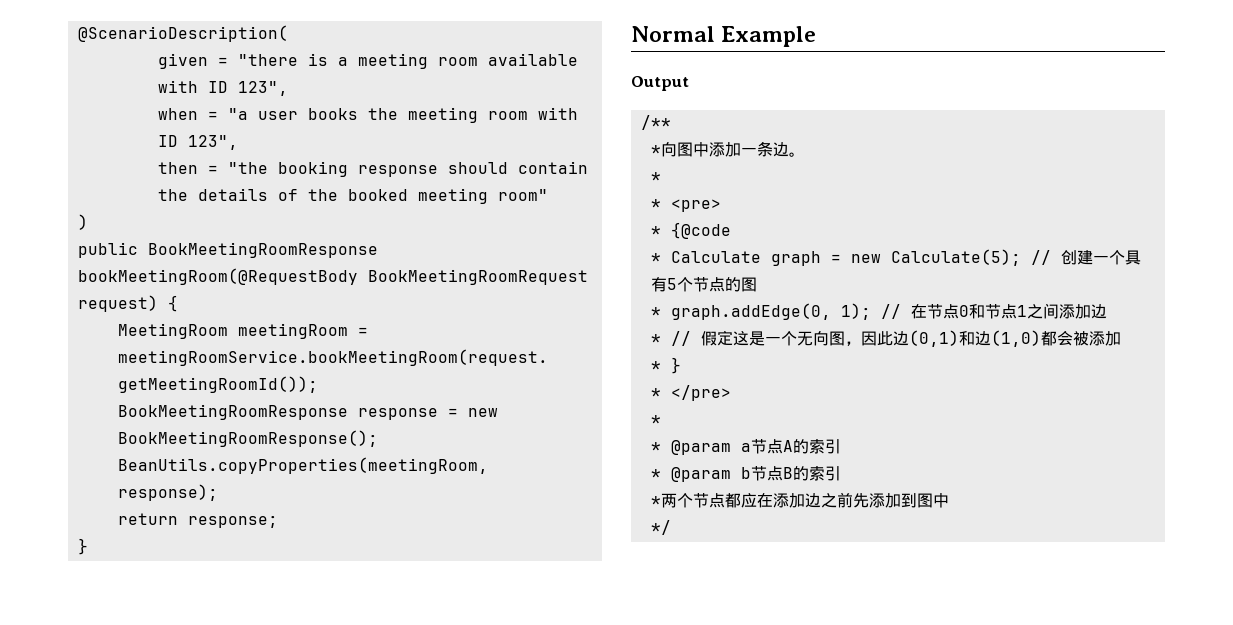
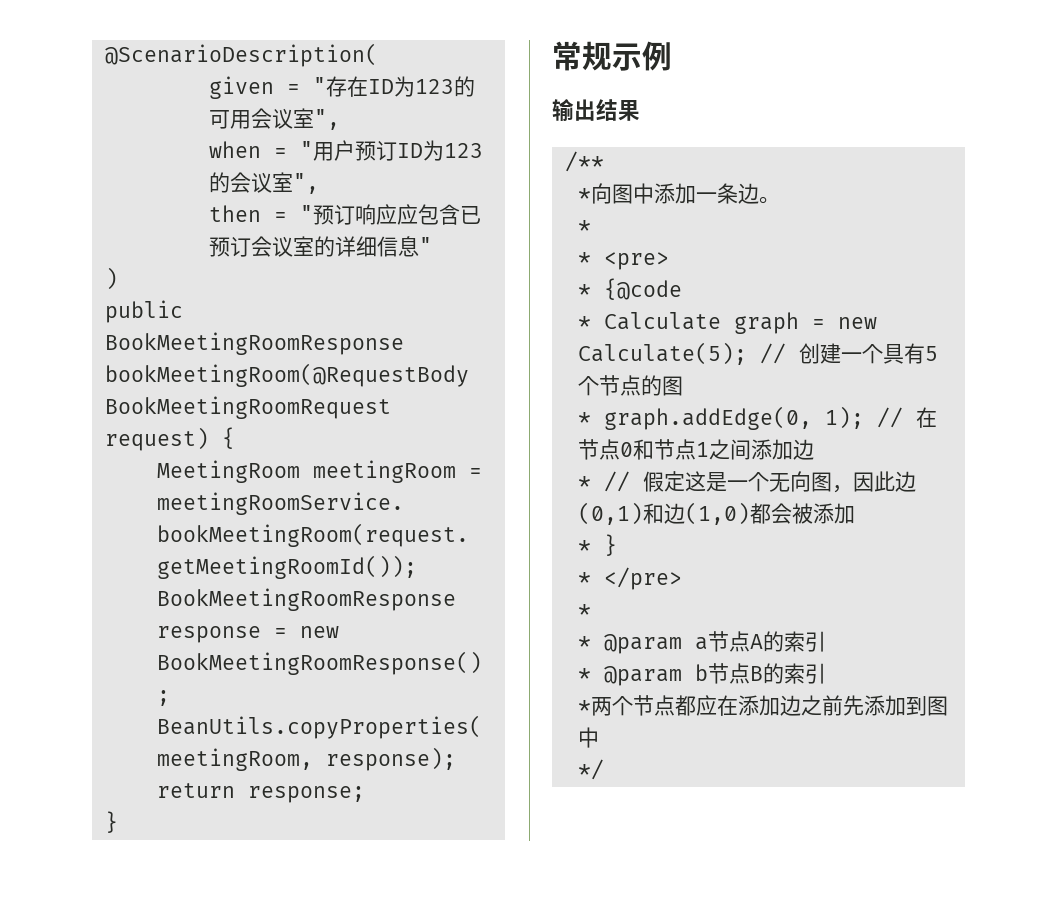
- given = "there is a meeting room available with ID 123",
- when = "a user books the meeting room with ID 123",
- then = "the booking response should contain the details of the booked meeting room"
+ given = "存在ID为123的可用会议室",
+ when = "用户预订ID为123的会议室",
+ then = "预订响应应包含已预订会议室的详细信息"
- Normal Example
- Output
+ 常规示例
+ 输出结果

